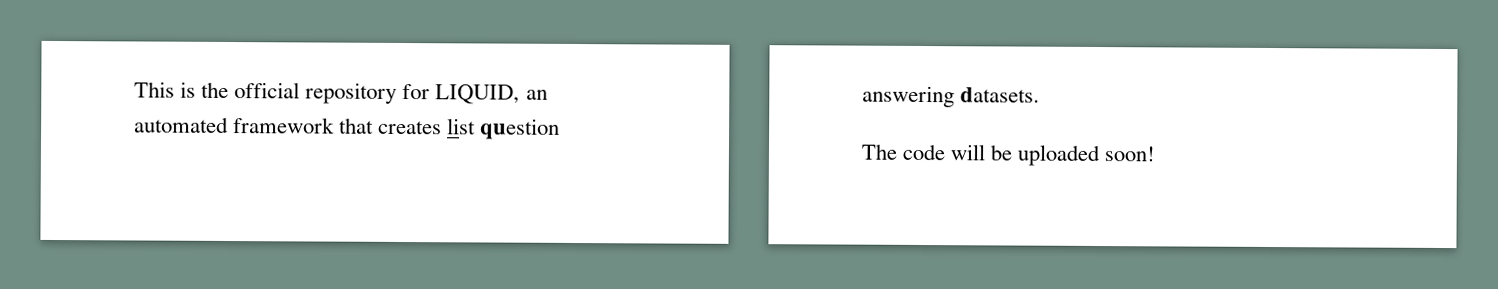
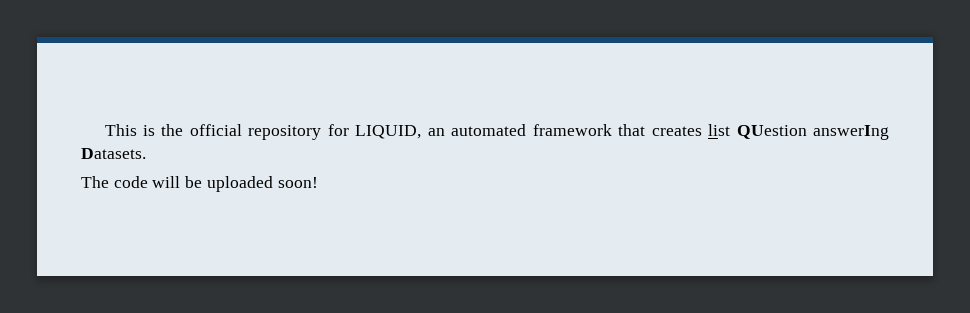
- This is the official repository for LIQUID, an automated framework that creates list question answering datasets.
+ This is the official repository for LIQUID, an automated framework that creates list QUestion answerIng Datasets.

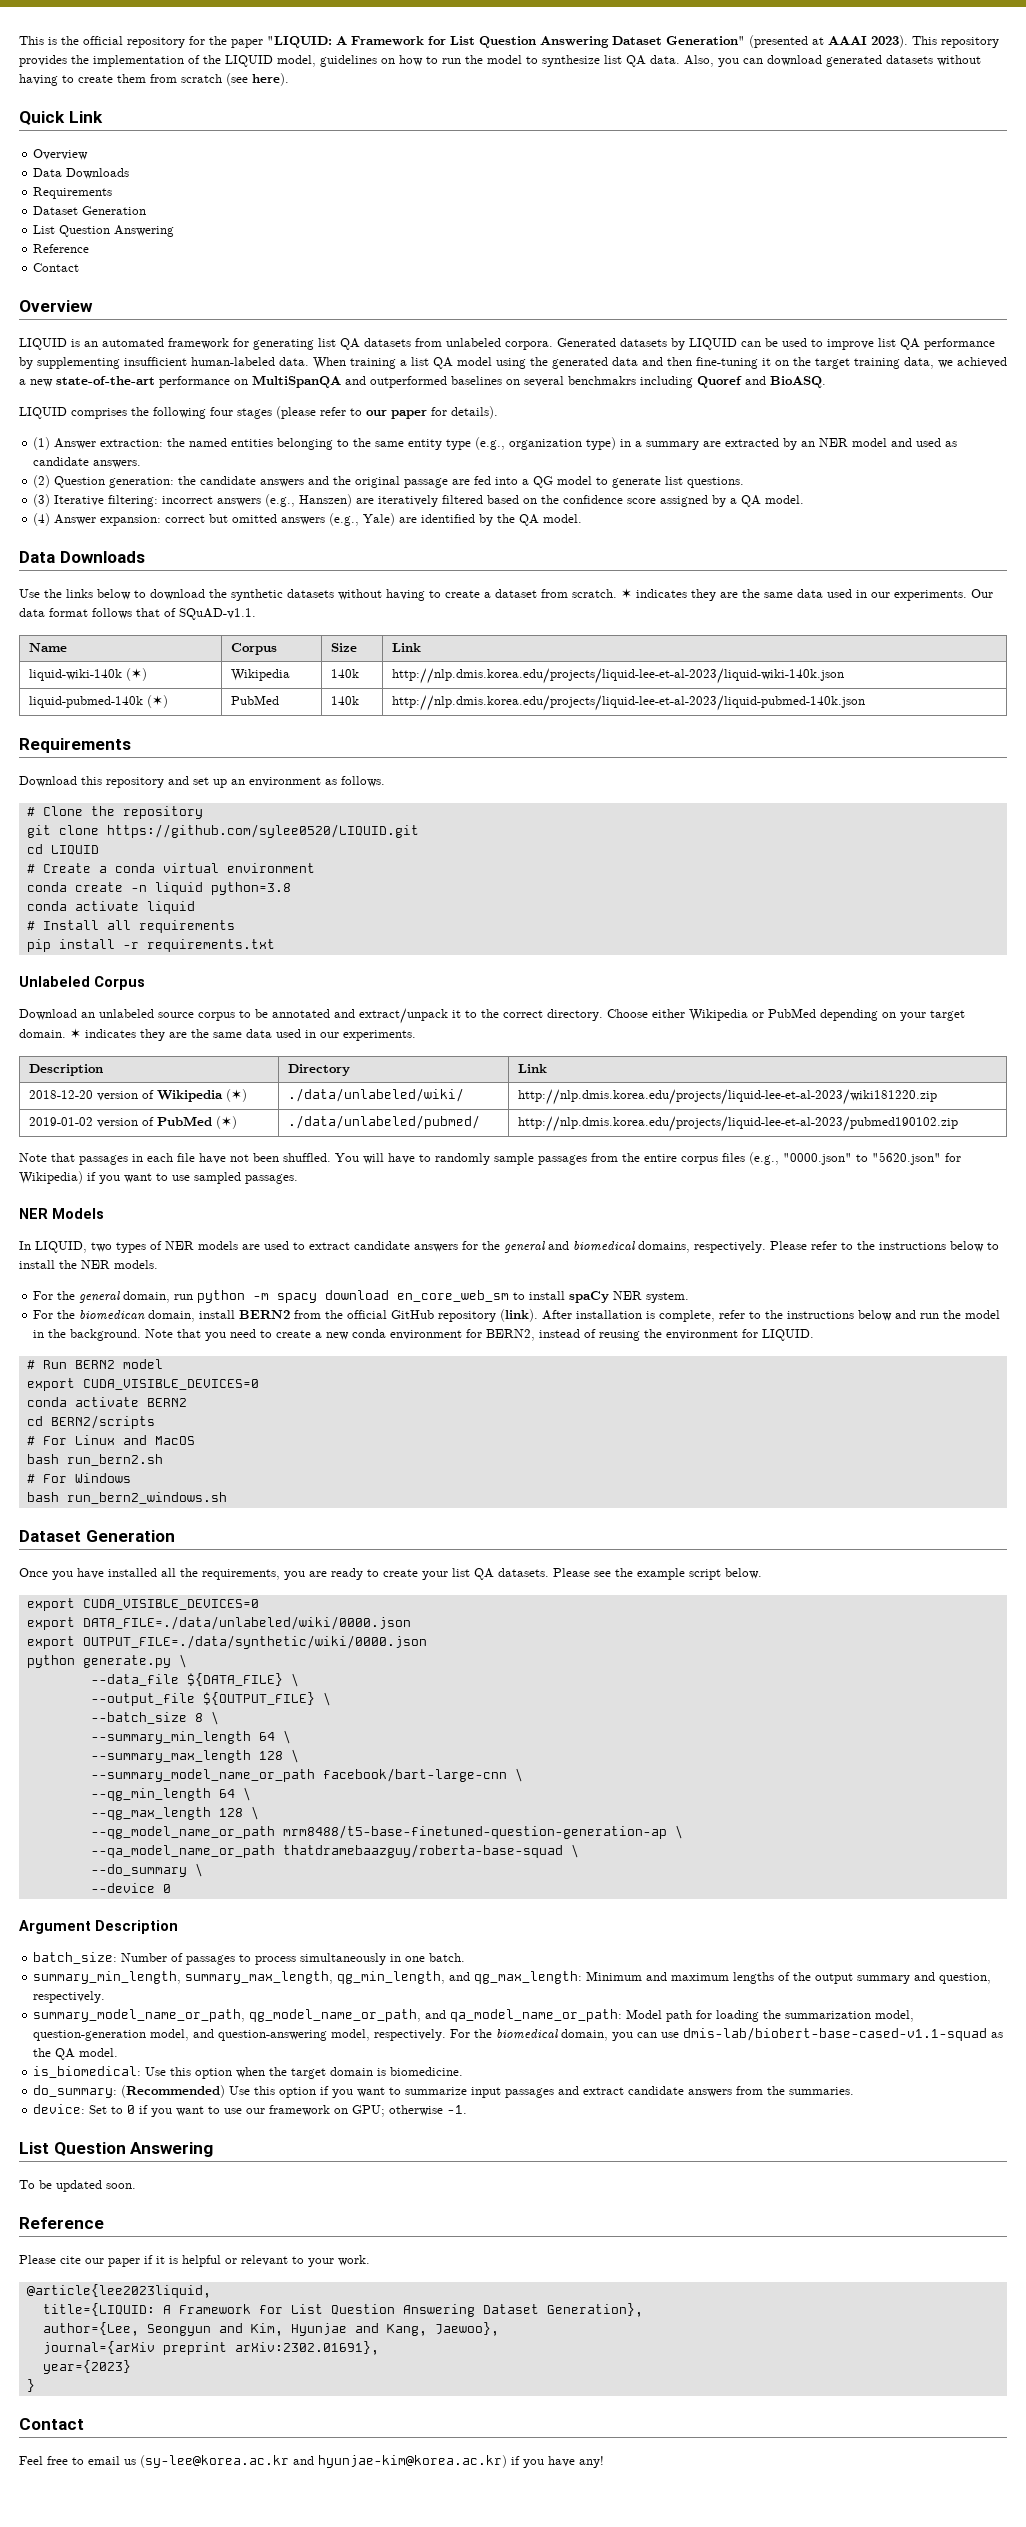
- This is the official repository for LIQUID, an automated framework that creates list QUestion answerIng Datasets.
- The code will be uploaded soon!
+ This is the official repository for the paper "LIQUID: A Framework for List Question Answering Dataset Generation" (presented at AAAI 2023). This repository provides the implementation of the LIQUID model, guidelines on how to run the model to synthesize list QA data. Also, you can download generated datasets without having to create them from scratch (see here).
+ Quick Link
+ Overview
+ Data Downloads
+ Requirements
+ Dataset Generation
+ List Question Answering
+ Reference
+ Contact
+ Overview
+ LIQUID is an automated framework for generating list QA datasets from unlabeled corpora. Generated datasets by LIQUID can be used to improve list QA performance by supplementing insufficient human-labeled data. When training a list QA model using the generated data and then fine-tuning it on the target training data, we achieved a new state-of-the-art performance on MultiSpanQA and outperformed baselines on several benchmakrs including Quoref and BioASQ.
+ LIQUID comprises the following four stages (please refer to our paper for details).
+ (1) Answer extraction: the named entities belonging to the same entity type (e.g., organization type) in a summary are extracted by an NER model and used as candidate answers.
+ (2) Question generation: the candidate answers and the original passage are fed into a QG model to generate list questions.
+ (3) Iterative filtering: incorrect answers (e.g., Hanszen) are iteratively filtered based on the confidence score assigned by a QA model.
+ (4) Answer expansion: correct but omitted answers (e.g., Yale) are identified by the QA model.
+ Data Downloads
+ Use the links below to download the synthetic datasets without having to create a dataset from scratch. ✶ indicates they are the same data used in our experiments. Our data format follows that of SQuAD-v1.1.
+ Name | Corpus | Size | Link
+ liquid-wiki-140k (✶) | Wikipedia | 140k | http://nlp.dmis.korea.edu/projects/liquid-lee-et-al-2023/liquid-wiki-140k.json
+ liquid-pubmed-140k (✶) | PubMed | 140k | http://nlp.dmis.korea.edu/projects/liquid-lee-et-al-2023/liquid-pubmed-140k.json
+ Requirements
+ Download this repository and set up an environment as follows.
+ # Clone the repository
+ git clone https://github.com/sylee0520/LIQUID.git
+ cd LIQUID
+ # Create a conda virtual environment
+ conda create -n liquid python=3.8
+ conda activate liquid
+ # Install all requirements
+ pip install -r requirements.txt
+ Unlabeled Corpus
+ Download an unlabeled source corpus to be annotated and extract/unpack it to the correct directory. Choose either Wikipedia or PubMed depending on your target domain. ✶ indicates they are the same data used in our experiments.
+ Description | Directory | Link
+ 2018-12-20 version of Wikipedia (✶) | ./data/unlabeled/wiki/ | http://nlp.dmis.korea.edu/projects/liquid-lee-et-al-2023/wiki181220.zip
+ 2019-01-02 version of PubMed (✶) | ./data/unlabeled/pubmed/ | http://nlp.dmis.korea.edu/projects/liquid-lee-et-al-2023/pubmed190102.zip
+ Note that passages in each file have not been shuffled. You will have to randomly sample passages from the entire corpus files (e.g., "0000.json" to "5620.json" for Wikipedia) if you want to use sampled passages.
+ NER Models
+ In LIQUID, two types of NER models are used to extract candidate answers for the general and biomedical domains, respectively. Please refer to the instructions below to install the NER models.
+ For the general domain, run python -m spacy download en_core_web_sm to install spaCy NER system.
+ For the biomedican domain, install BERN2 from the official GitHub repository (link). After installation is complete, refer to the instructions below and run the model in the background. Note that you need to create a new conda environment for BERN2, instead of reusing the environment for LIQUID.
+ # Run BERN2 model
+ export CUDA_VISIBLE_DEVICES=0
+ conda activate BERN2
+ cd BERN2/scripts
+ # For Linux and MacOS
+ bash run_bern2.sh
+ # For Windows
+ bash run_bern2_windows.sh
+ Dataset Generation
+ Once you have installed all the requirements, you are ready to create your list QA datasets. Please see the example script below.
+ export CUDA_VISIBLE_DEVICES=0
+ export DATA_FILE=./data/unlabeled/wiki/0000.json
+ export OUTPUT_FILE=./data/synthetic/wiki/0000.json
+ python generate.py \
+ --data_file ${DATA_FILE} \
+ --output_file ${OUTPUT_FILE} \
+ --batch_size 8 \
+ --summary_min_length 64 \
+ --summary_max_length 128 \
+ --summary_model_name_or_path facebook/bart-large-cnn \
+ --qg_min_length 64 \
+ --qg_max_length 128 \
+ --qg_model_name_or_path mrm8488/t5-base-finetuned-question-generation-ap \
+ --qa_model_name_or_path thatdramebaazguy/roberta-base-squad \
+ --do_summary \
+ --device 0
+ Argument Description
+ batch_size: Number of passages to process simultaneously in one batch.
+ summary_min_length, summary_max_length, qg_min_length, and qg_max_length: Minimum and maximum lengths of the output summary and question, respectively.
+ summary_model_name_or_path, qg_model_name_or_path, and qa_model_name_or_path: Model path for loading the summarization model, question-generation model, and question-answering model, respectively. For the biomedical domain, you can use dmis-lab/biobert-base-cased-v1.1-squad as the QA model.
+ is_biomedical: Use this option when the target domain is biomedicine.
+ do_summary: (Recommended) Use this option if you want to summarize input passages and extract candidate answers from the summaries.
+ device: Set to 0 if you want to use our framework on GPU; otherwise -1.
+ List Question Answering
+ To be updated soon.
+ Reference
+ Please cite our paper if it is helpful or relevant to your work.
+ @article{lee2023liquid,
+ title={LIQUID: A Framework for List Question Answering Dataset Generation},
+ author={Lee, Seongyun and Kim, Hyunjae and Kang, Jaewoo},
+ journal={arXiv preprint arXiv:2302.01691},
+ year={2023}
+ }
+ Contact
+ Feel free to email us (sy-lee@korea.ac.kr and hyunjae-kim@korea.ac.kr) if you have any!

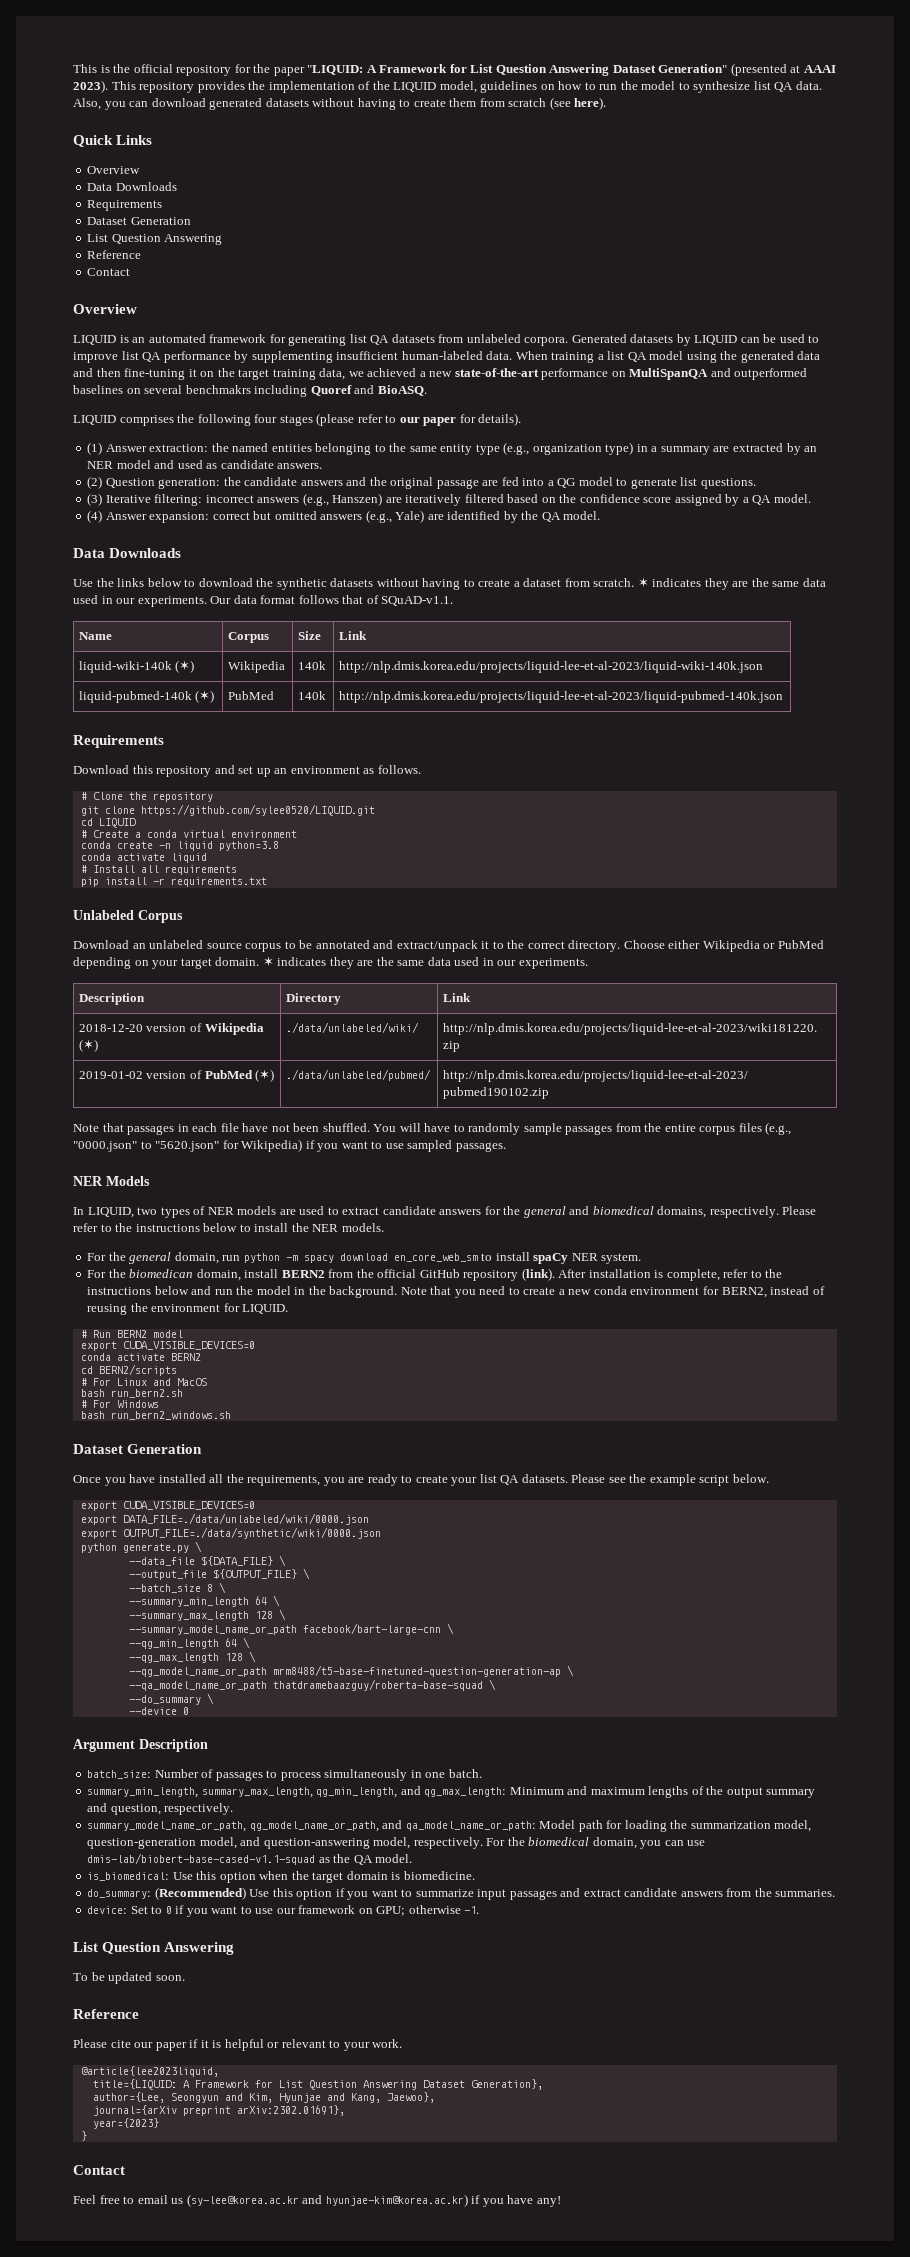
- Quick Link
+ Quick Links

